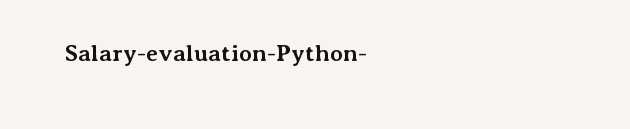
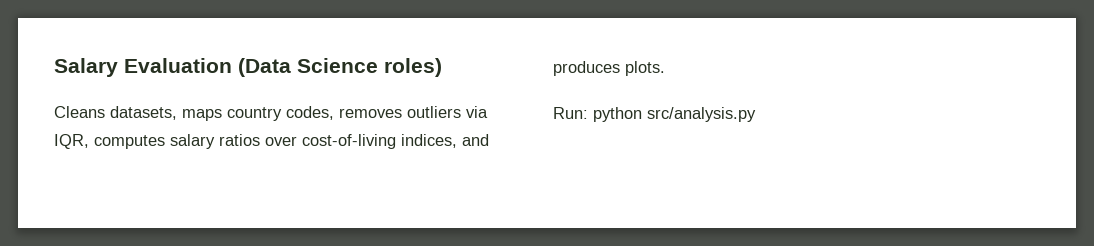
- Salary-evaluation-Python-
+ Salary Evaluation (Data Science roles)
+ Cleans datasets, maps country codes, removes outliers via IQR, computes salary ratios over cost-of-living indices, and produces plots.
+ Run: python src/analysis.py

